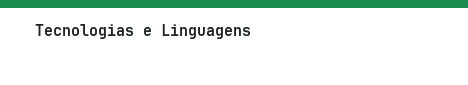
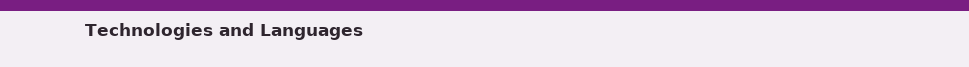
- Tecnologias e Linguagens
+ Technologies and Languages

